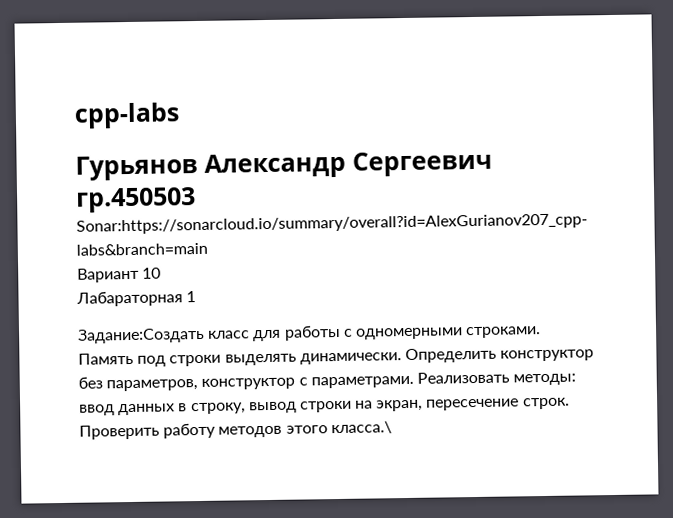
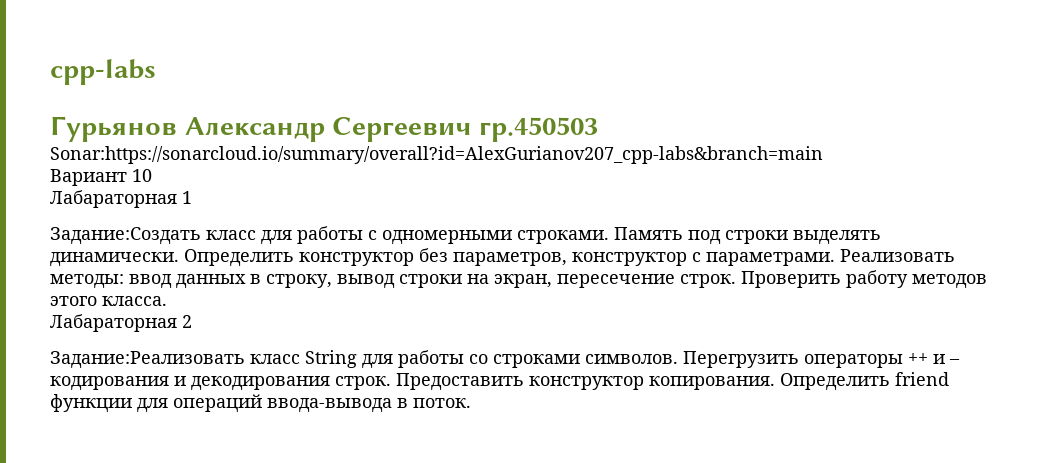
- Проверить работу методов этого класса.\
+ Проверить работу методов этого класса.
+ Лабараторная 2
+ Задание:Реализовать класс String для работы со строками символов. Перегрузить операторы ++ и – кодирования и декодирования строк. Предоставить конструктор копирования. Определить friend функции для операций ввода-вывода в поток.

